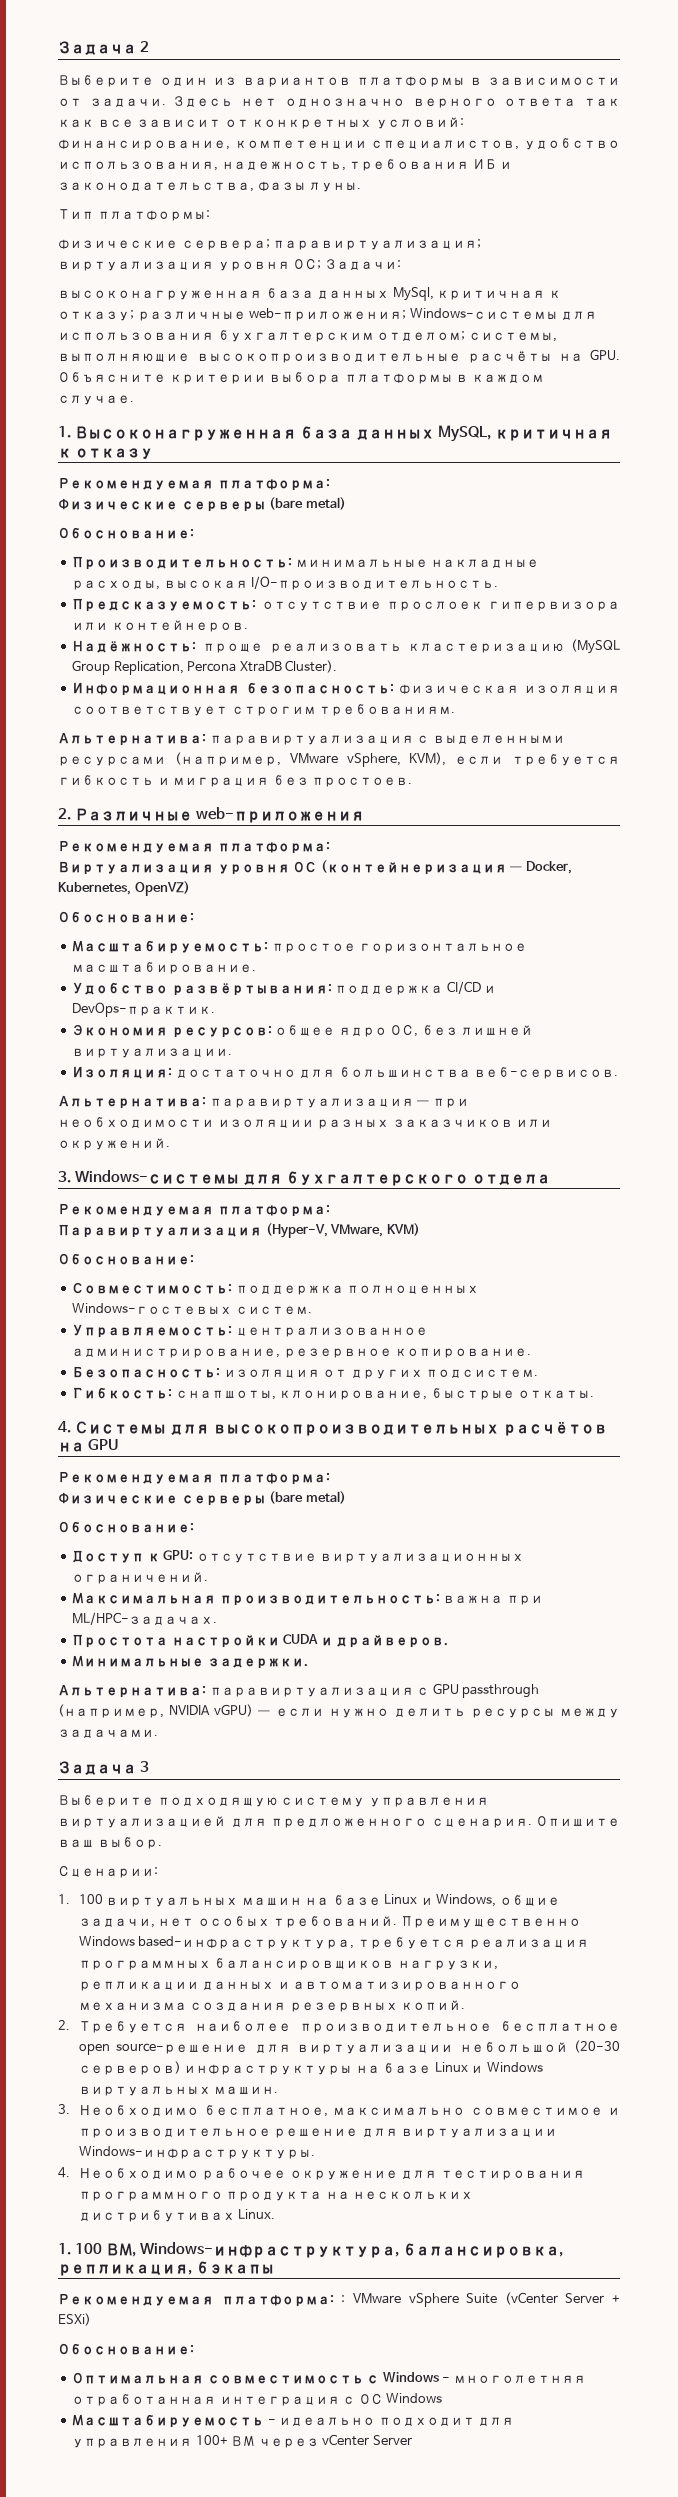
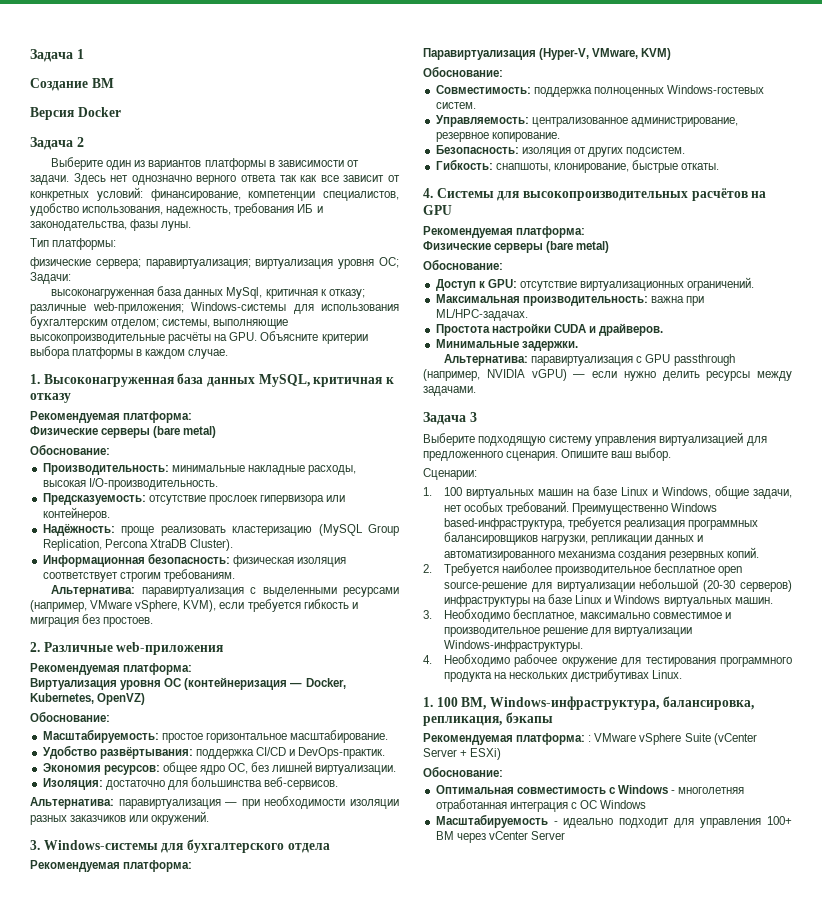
+ Задача 1
+ Создание ВМ
+ Версия Docker

